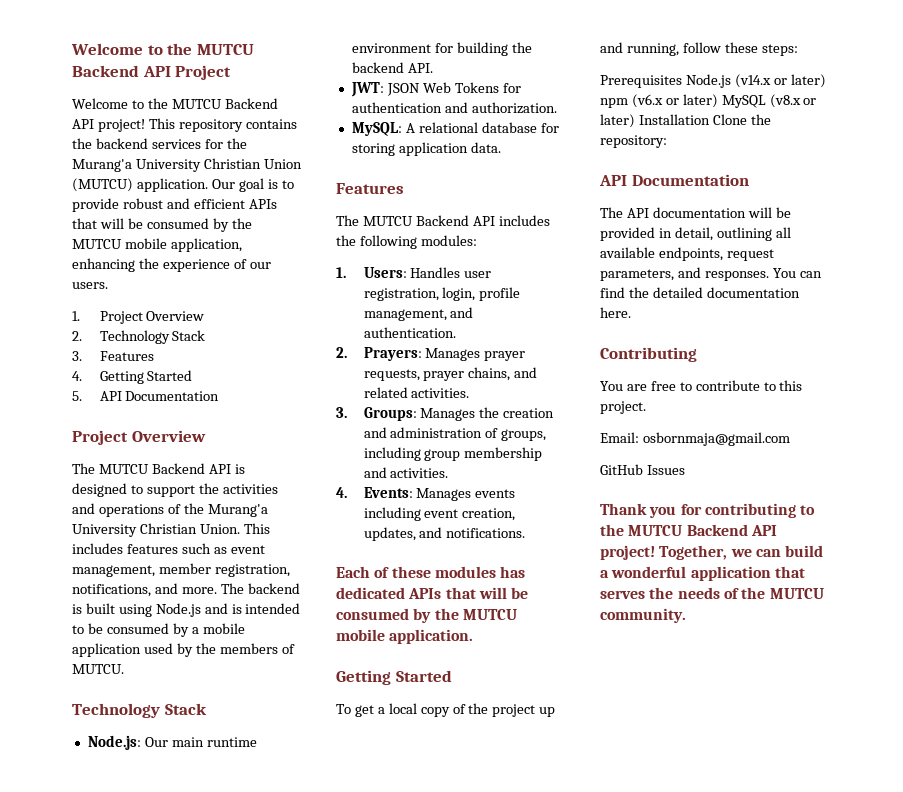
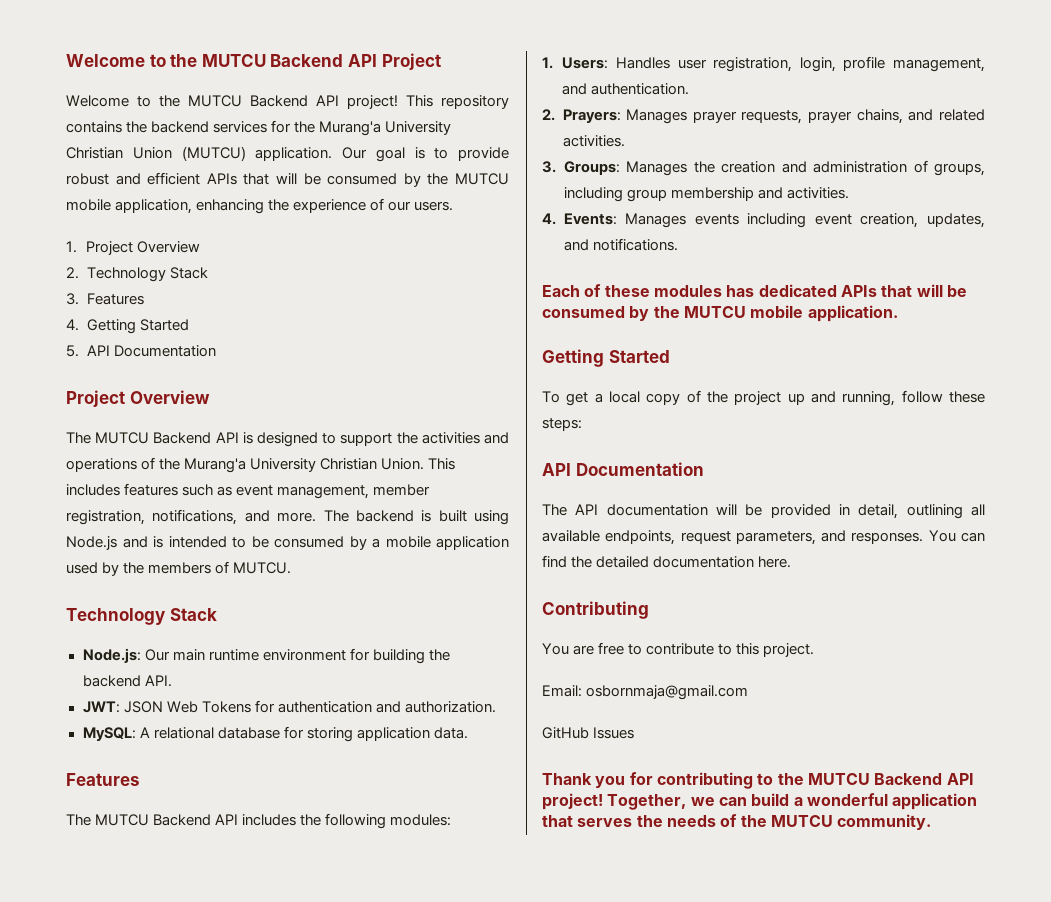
- Prerequisites Node.js (v14.x or later) npm (v6.x or later) MySQL (v8.x or later) Installation Clone the repository:

